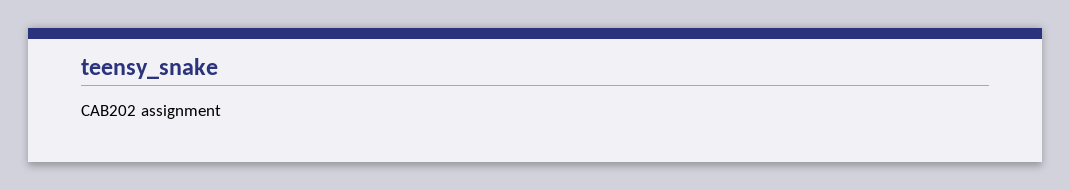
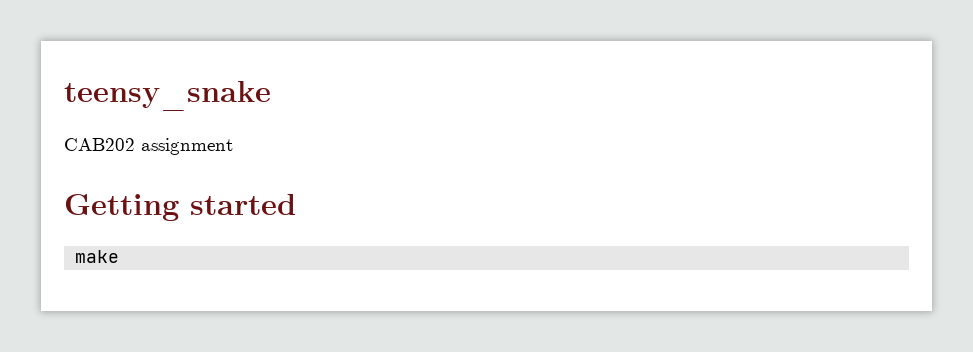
+ Getting started
+ make

